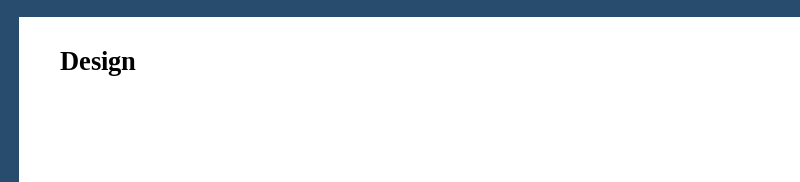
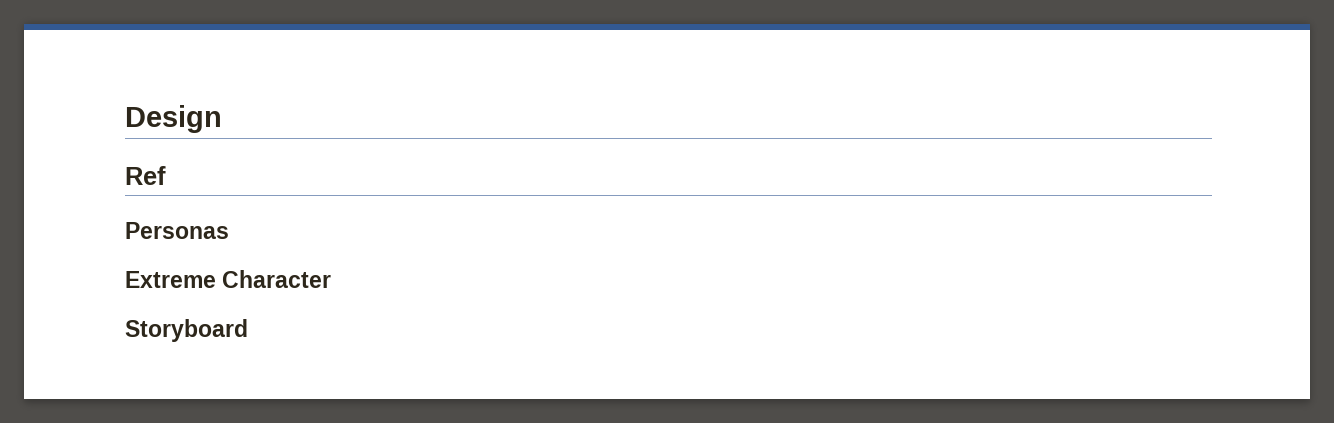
+ Ref
+ Personas
+ Extreme Character
+ Storyboard

